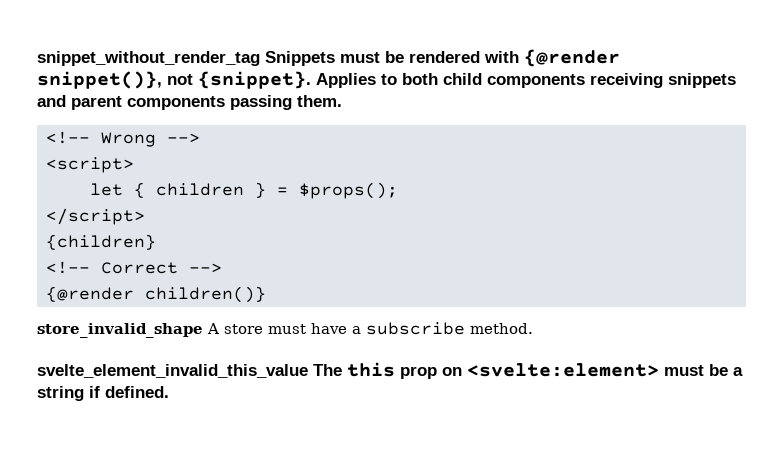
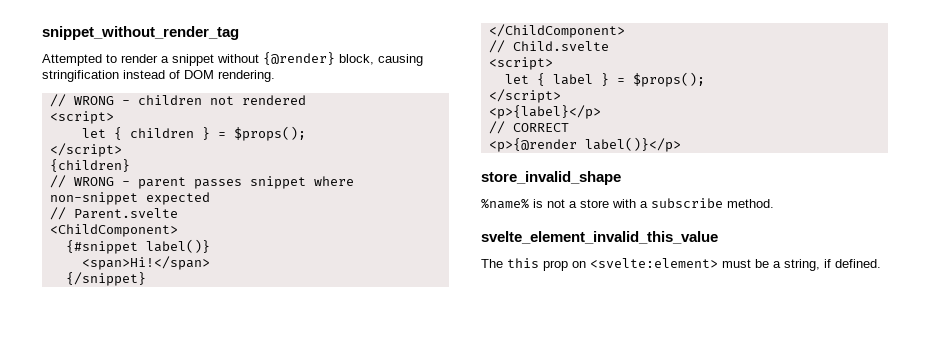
- snippet_without_render_tag Snippets must be rendered with {@render snippet()}, not {snippet}. Applies to both child components receiving snippets and parent components passing them.
- <!-- Wrong -->
+ snippet_without_render_tag
+ Attempted to render a snippet without {@render} block, causing stringification instead of DOM rendering.
+ // WRONG - children not rendered
- <!-- Correct -->
- {@render children()}
- store_invalid_shape A store must have a subscribe method.
+ // WRONG - parent passes snippet where non-snippet expected
+ // Parent.svelte
+ <ChildComponent>
+ {#snippet label()}
+ <span>Hi!</span>
+ {/snippet}
+ </ChildComponent>
+ // Child.svelte
+ <script>
+ let { label } = $props();
+ </script>
+ <p>{label}</p>
+ // CORRECT
+ <p>{@render label()}</p>
+ store_invalid_shape
+ %name% is not a store with a subscribe method.
- svelte_element_invalid_this_value The this prop on <svelte:element> must be a string if defined.
+ svelte_element_invalid_this_value
+ The this prop on <svelte:element> must be a string, if defined.

